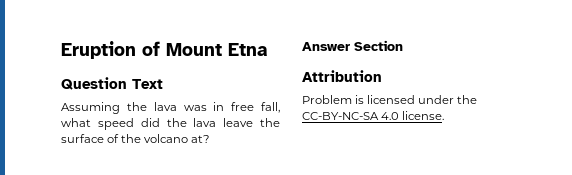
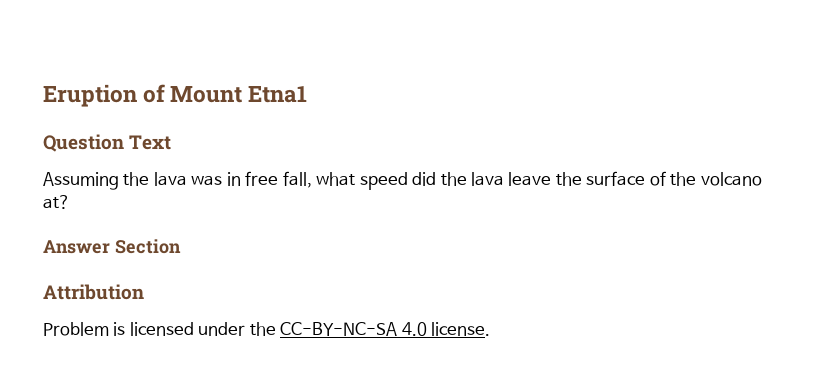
- Eruption of Mount Etna
+ Eruption of Mount Etna1

